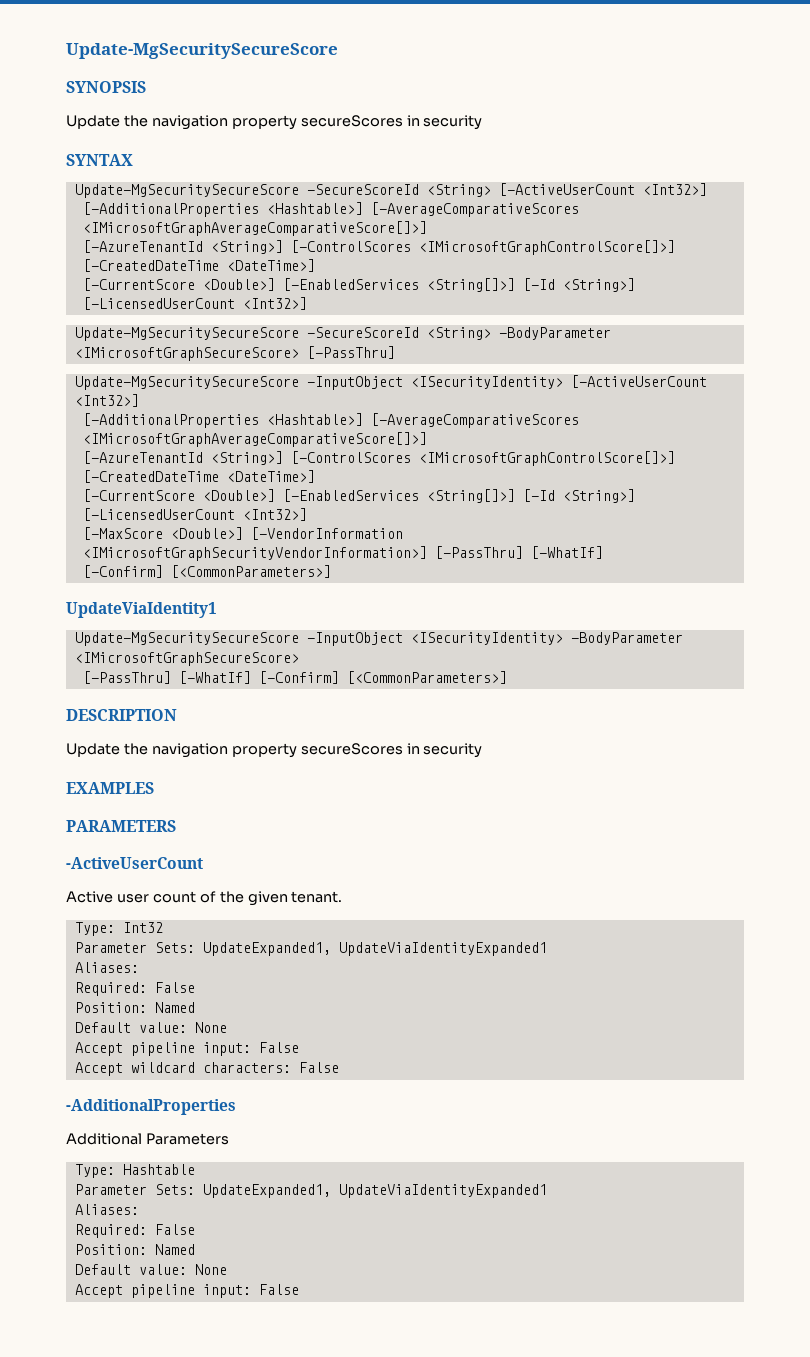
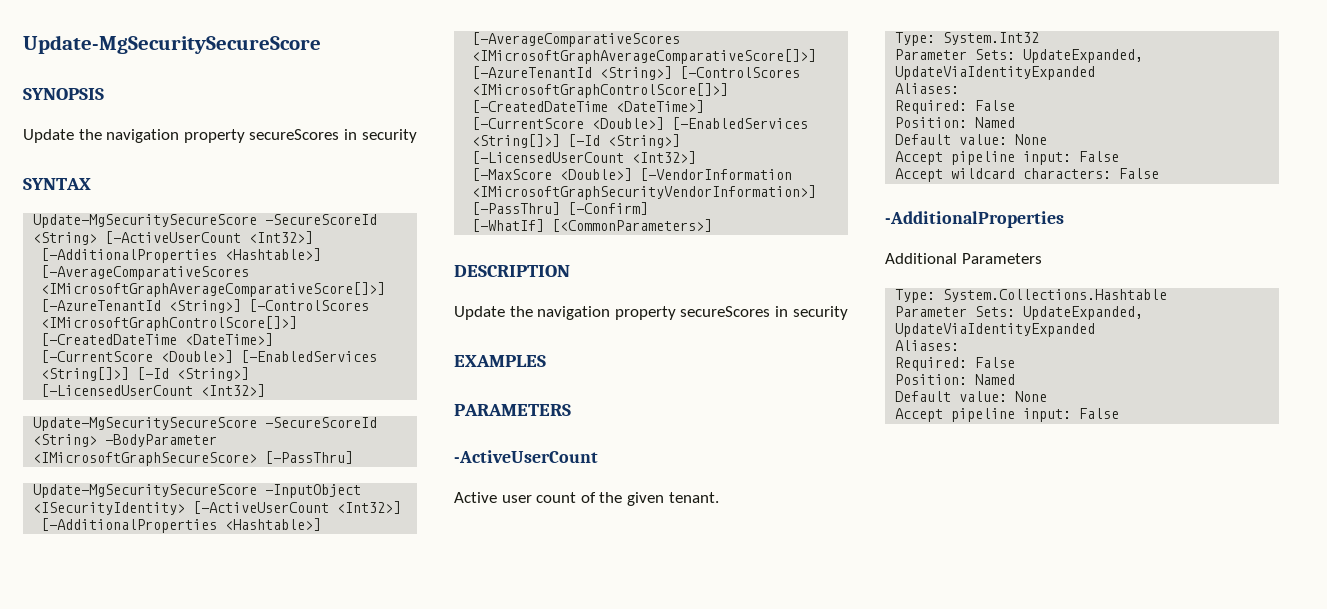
- [-MaxScore <Double>] [-VendorInformation <IMicrosoftGraphSecurityVendorInformation>] [-PassThru] [-WhatIf]
- [-Confirm] [<CommonParameters>]
- UpdateViaIdentity1
- Update-MgSecuritySecureScore -InputObject <ISecurityIdentity> -BodyParameter <IMicrosoftGraphSecureScore>
- [-PassThru] [-WhatIf] [-Confirm] [<CommonParameters>]
+ [-MaxScore <Double>] [-VendorInformation <IMicrosoftGraphSecurityVendorInformation>] [-PassThru] [-Confirm]
+ [-WhatIf] [<CommonParameters>]
- Type: Int32
- Parameter Sets: UpdateExpanded1, UpdateViaIdentityExpanded1
+ Type: System.Int32
+ Parameter Sets: UpdateExpanded, UpdateViaIdentityExpanded
- Type: Hashtable
- Parameter Sets: UpdateExpanded1, UpdateViaIdentityExpanded1
+ Type: System.Collections.Hashtable
+ Parameter Sets: UpdateExpanded, UpdateViaIdentityExpanded

